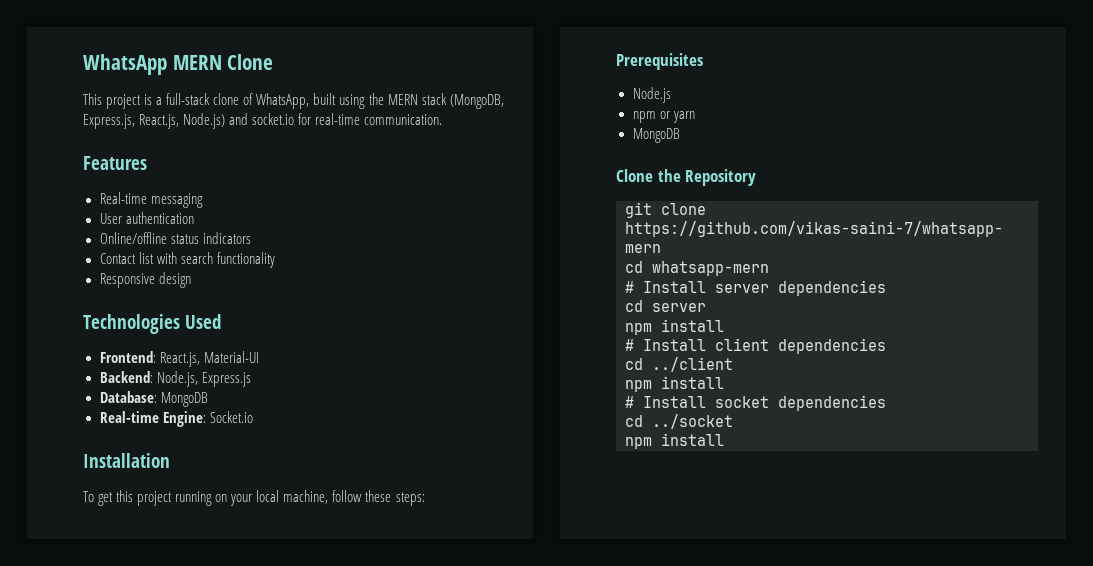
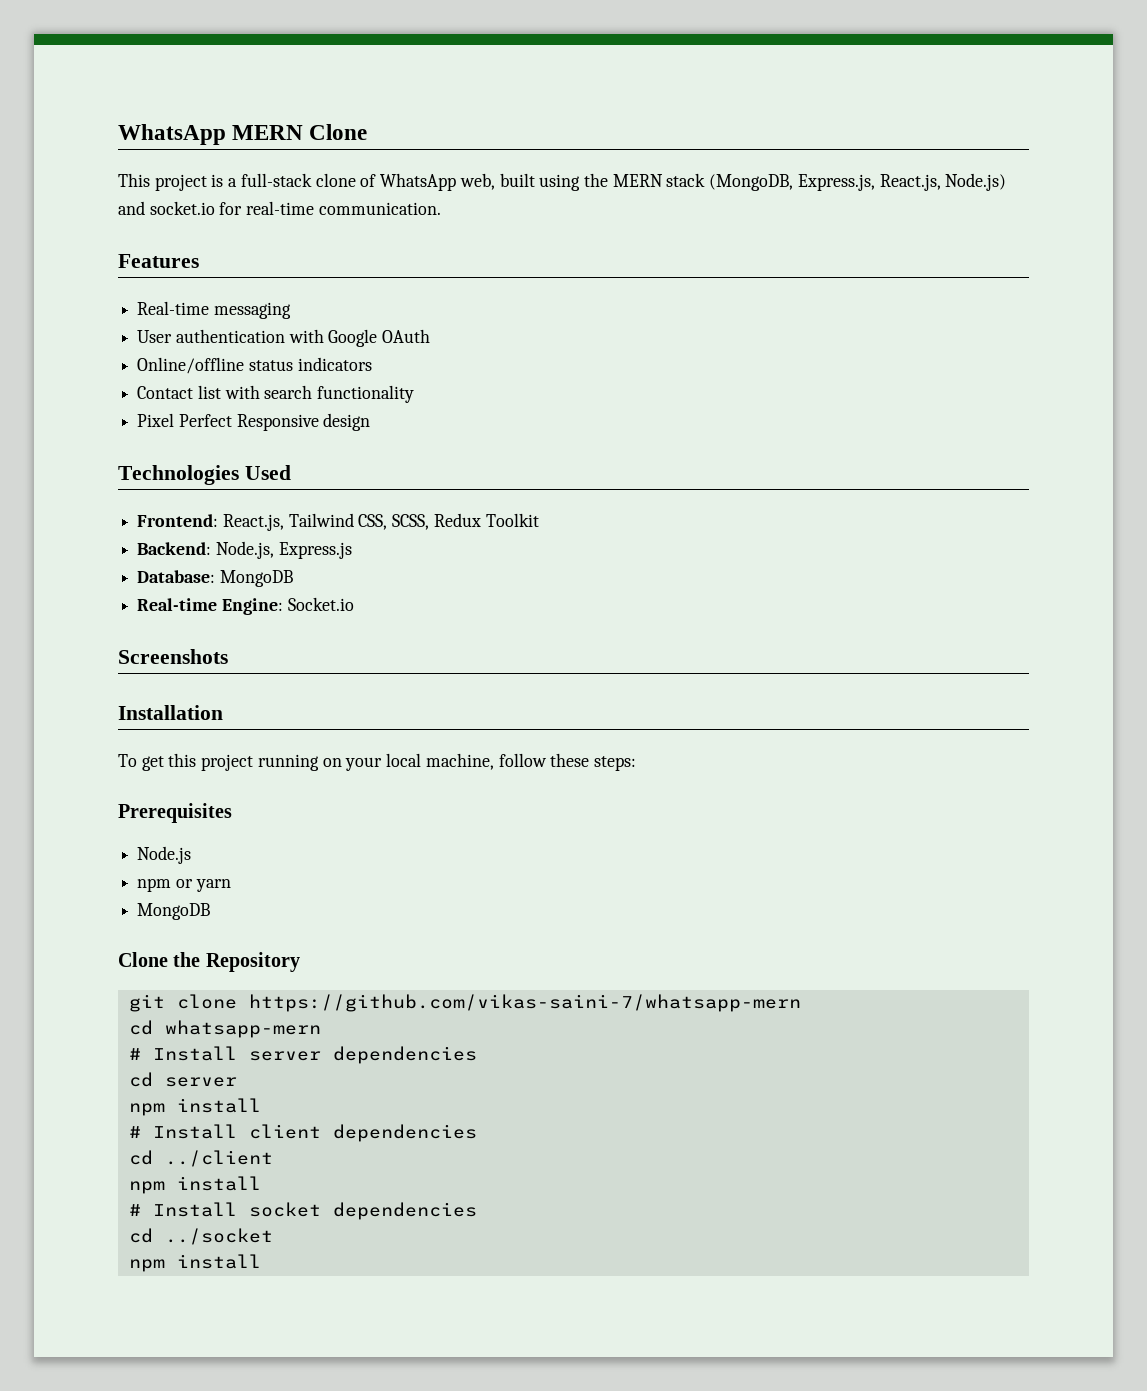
- This project is a full-stack clone of WhatsApp, built using the MERN stack (MongoDB, Express.js, React.js, Node.js) and socket.io for real-time communication.
+ This project is a full-stack clone of WhatsApp web, built using the MERN stack (MongoDB, Express.js, React.js, Node.js) and socket.io for real-time communication.
- User authentication
+ User authentication with Google OAuth
- Responsive design
+ Pixel Perfect Responsive design
- Frontend: React.js, Material-UI
+ Frontend: React.js, Tailwind CSS, SCSS, Redux Toolkit
+ Screenshots

